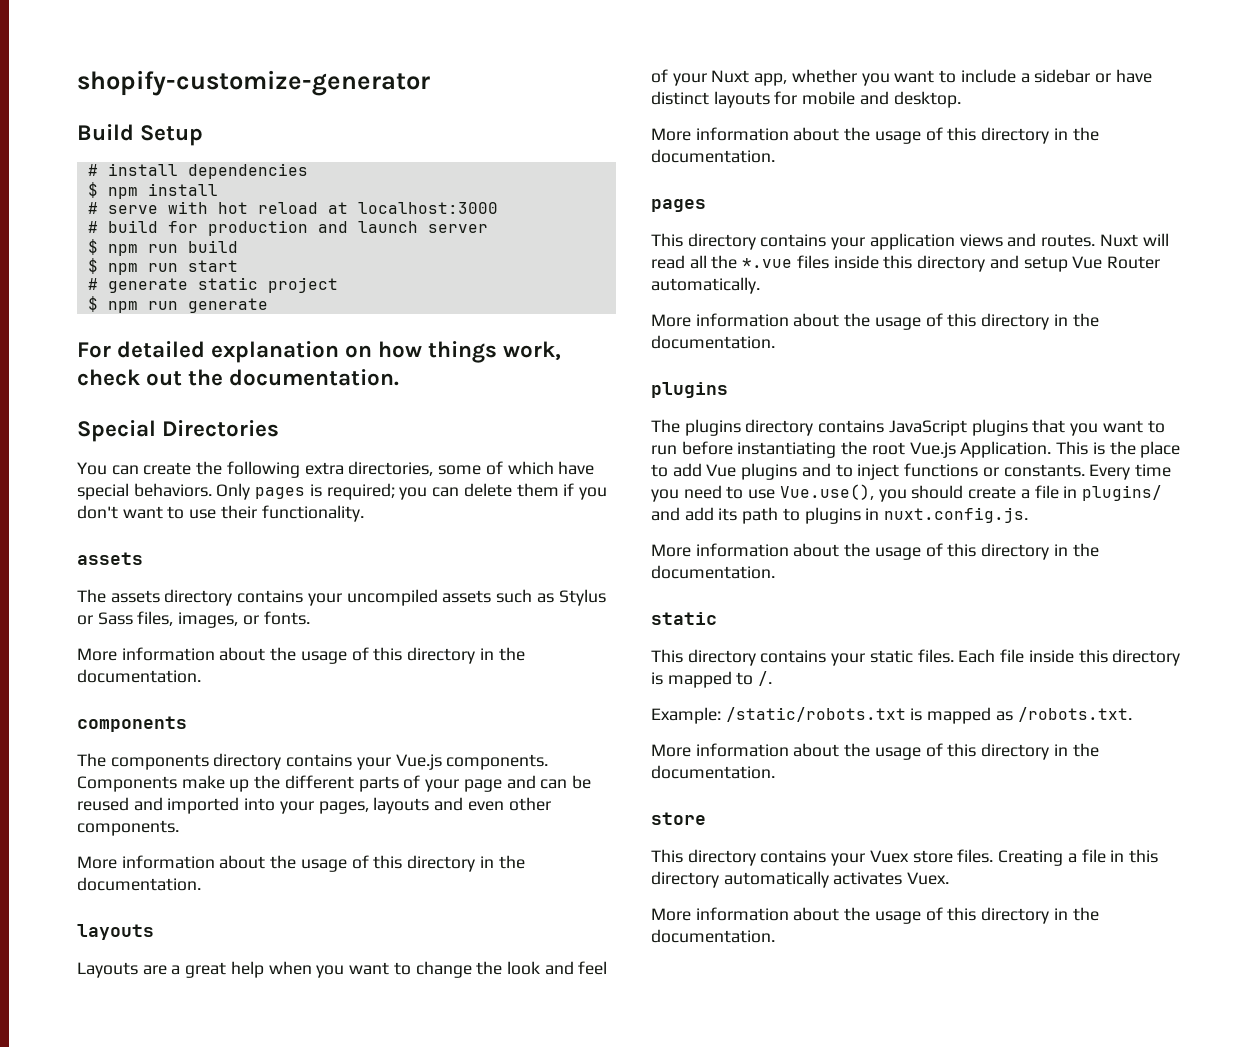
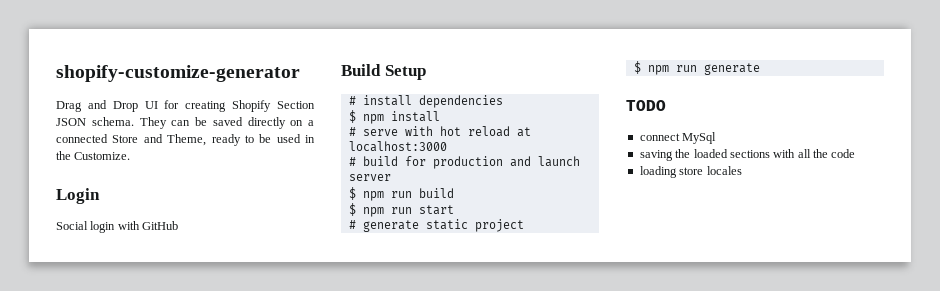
+ Drag and Drop UI for creating Shopify Section JSON schema. They can be saved directly on a connected Store and Theme, ready to be used in the Customize.
+ Login
+ Social login with GitHub
- For detailed explanation on how things work, check out the documentation.
- Special Directories
- You can create the following extra directories, some of which have special behaviors. Only pages is required; you can delete them if you don't want to use their functionality.
- assets
- The assets directory contains your uncompiled assets such as Stylus or Sass files, images, or fonts.
- More information about the usage of this directory in the documentation.
- components
- The components directory contains your Vue.js components. Components make up the different parts of your page and can be reused and imported into your pages, layouts and even other components.
- More information about the usage of this directory in the documentation.
- layouts
- Layouts are a great help when you want to change the look and feel of your Nuxt app, whether you want to include a sidebar or have distinct layouts for mobile and desktop.
- More information about the usage of this directory in the documentation.
- pages
- This directory contains your application views and routes. Nuxt will read all the *.vue files inside this directory and setup Vue Router automatically.
- More information about the usage of this directory in the documentation.
- plugins
- The plugins directory contains JavaScript plugins that you want to run before instantiating the root Vue.js Application. This is the place to add Vue plugins and to inject functions or constants. Every time you need to use Vue.use(), you should create a file in plugins/ and add its path to plugins in nuxt.config.js.
- More information about the usage of this directory in the documentation.
- static
- This directory contains your static files. Each file inside this directory is mapped to /.
- Example: /static/robots.txt is mapped as /robots.txt.
- More information about the usage of this directory in the documentation.
- store
- This directory contains your Vuex store files. Creating a file in this directory automatically activates Vuex.
- More information about the usage of this directory in the documentation.
+ TODO
+ connect MySql
+ saving the loaded sections with all the code
+ loading store locales

